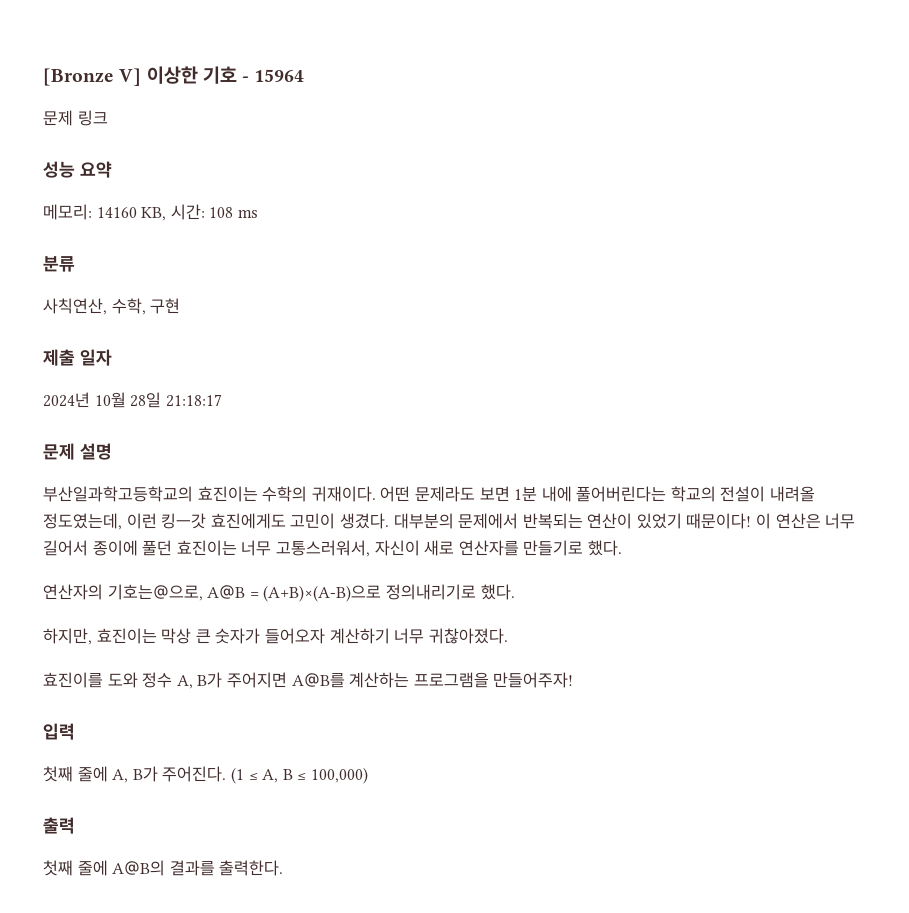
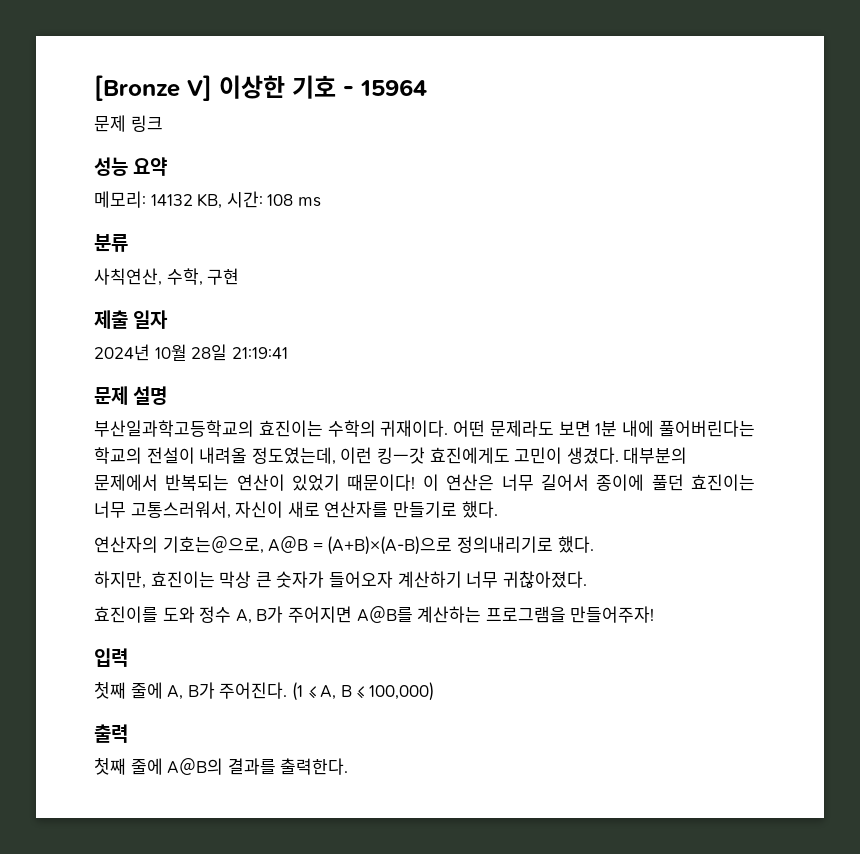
- 메모리: 14160 KB, 시간: 108 ms
+ 메모리: 14132 KB, 시간: 108 ms
- 2024년 10월 28일 21:18:17
+ 2024년 10월 28일 21:19:41

